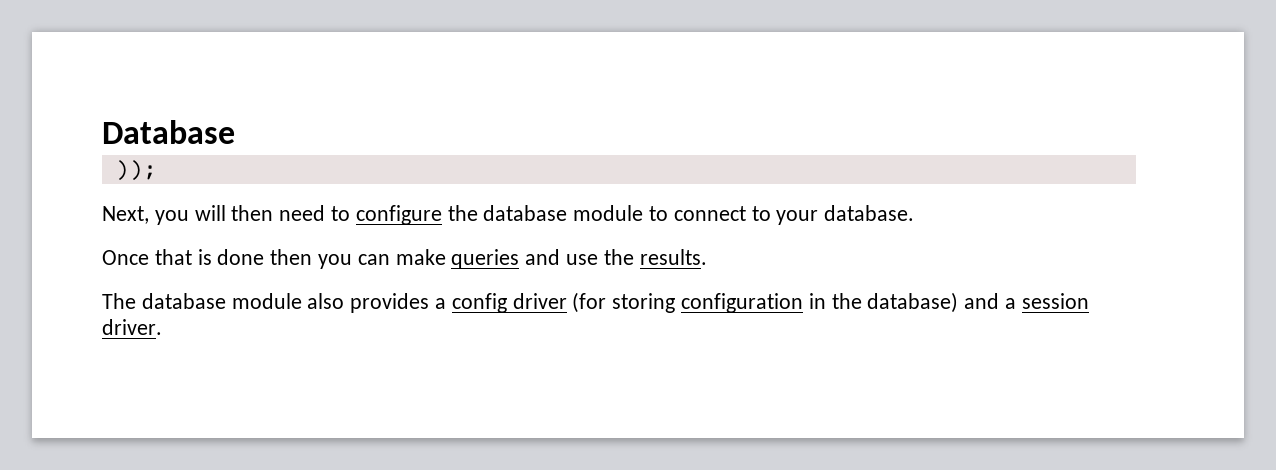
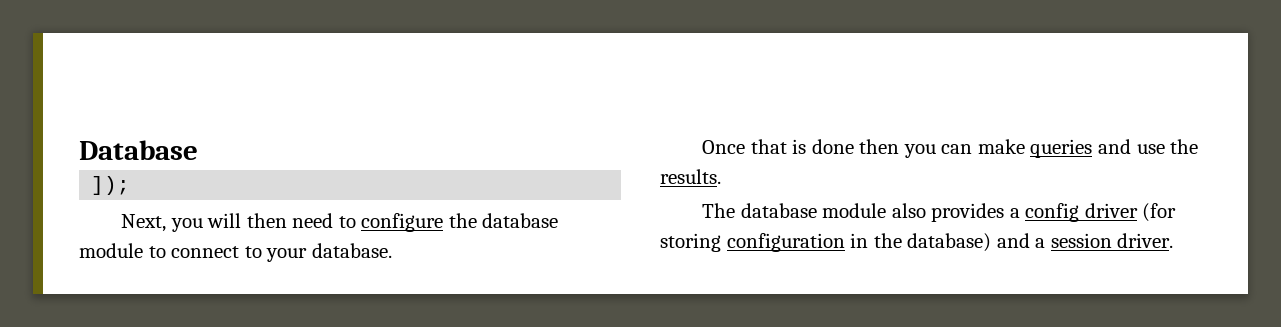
- ));
+ ]);

